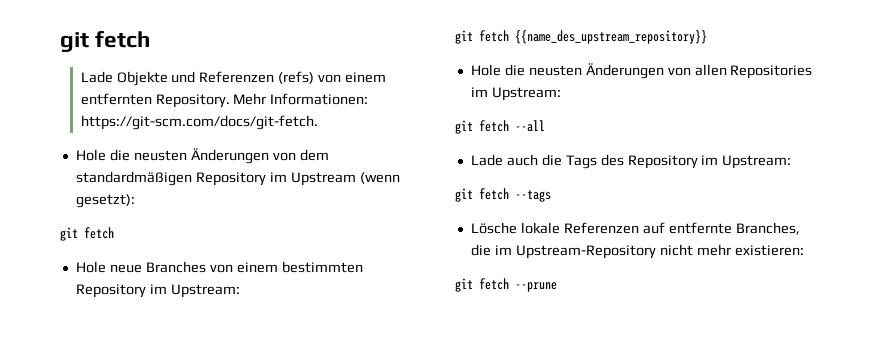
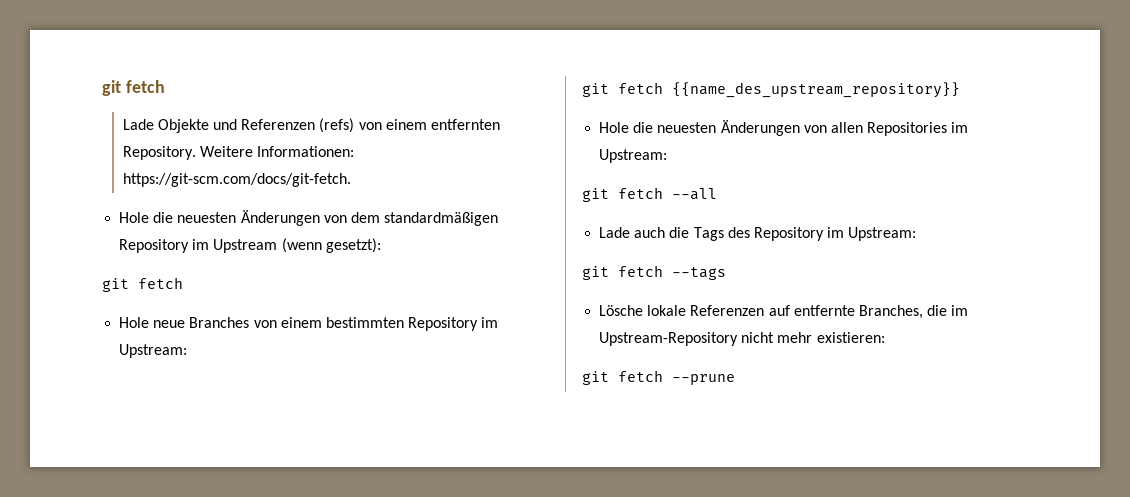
- Mehr Informationen: https://git-scm.com/docs/git-fetch.
+ Weitere Informationen: https://git-scm.com/docs/git-fetch.
- Hole die neusten Änderungen von dem standardmäßigen Repository im Upstream (wenn gesetzt):
+ Hole die neuesten Änderungen von dem standardmäßigen Repository im Upstream (wenn gesetzt):
- Hole die neusten Änderungen von allen Repositories im Upstream:
+ Hole die neuesten Änderungen von allen Repositories im Upstream:

